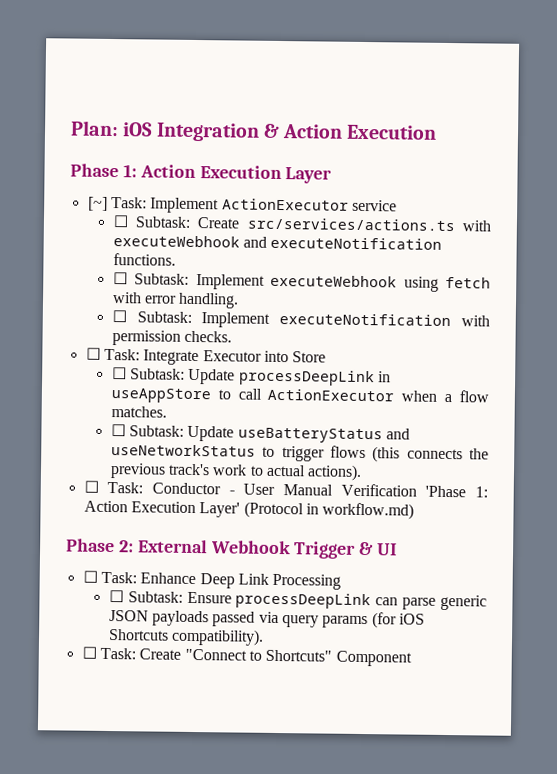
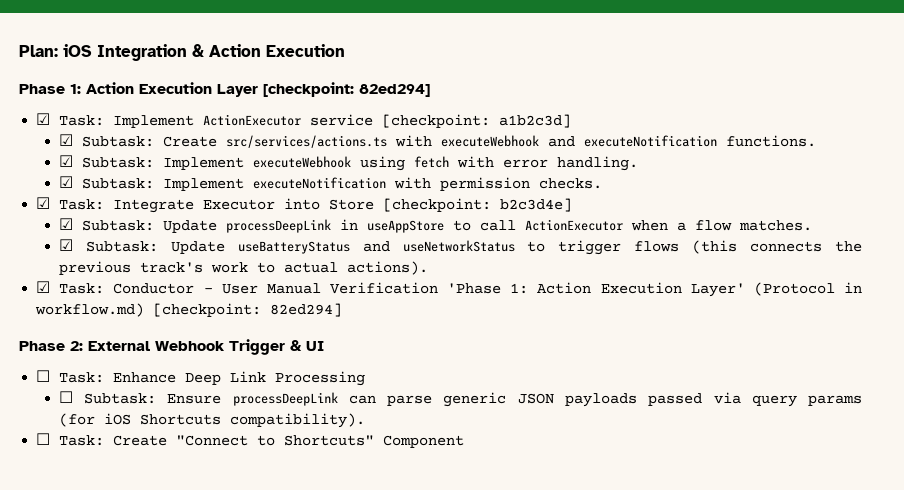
- Phase 1: Action Execution Layer
- [~] Task: Implement ActionExecutor service
- ☐ Subtask: Create src/services/actions.ts with executeWebhook and executeNotification functions.
+ Phase 1: Action Execution Layer [checkpoint: 82ed294]
+ ☑ Task: Implement ActionExecutor service [checkpoint: a1b2c3d]
+ ☑ Subtask: Create src/services/actions.ts with executeWebhook and executeNotification functions.
- ☐ Subtask: Implement executeWebhook using fetch with error handling.
+ ☑ Subtask: Implement executeWebhook using fetch with error handling.
- ☐ Subtask: Implement executeNotification with permission checks.
+ ☑ Subtask: Implement executeNotification with permission checks.
- ☐ Task: Integrate Executor into Store
- ☐ Subtask: Update processDeepLink in useAppStore to call ActionExecutor when a flow matches.
+ ☑ Task: Integrate Executor into Store [checkpoint: b2c3d4e]
+ ☑ Subtask: Update processDeepLink in useAppStore to call ActionExecutor when a flow matches.
- ☐ Subtask: Update useBatteryStatus and useNetworkStatus to trigger flows (this connects the previous track's work to actual actions).
+ ☑ Subtask: Update useBatteryStatus and useNetworkStatus to trigger flows (this connects the previous track's work to actual actions).
- ☐ Task: Conductor - User Manual Verification 'Phase 1: Action Execution Layer' (Protocol in workflow.md)
+ ☑ Task: Conductor - User Manual Verification 'Phase 1: Action Execution Layer' (Protocol in workflow.md) [checkpoint: 82ed294]

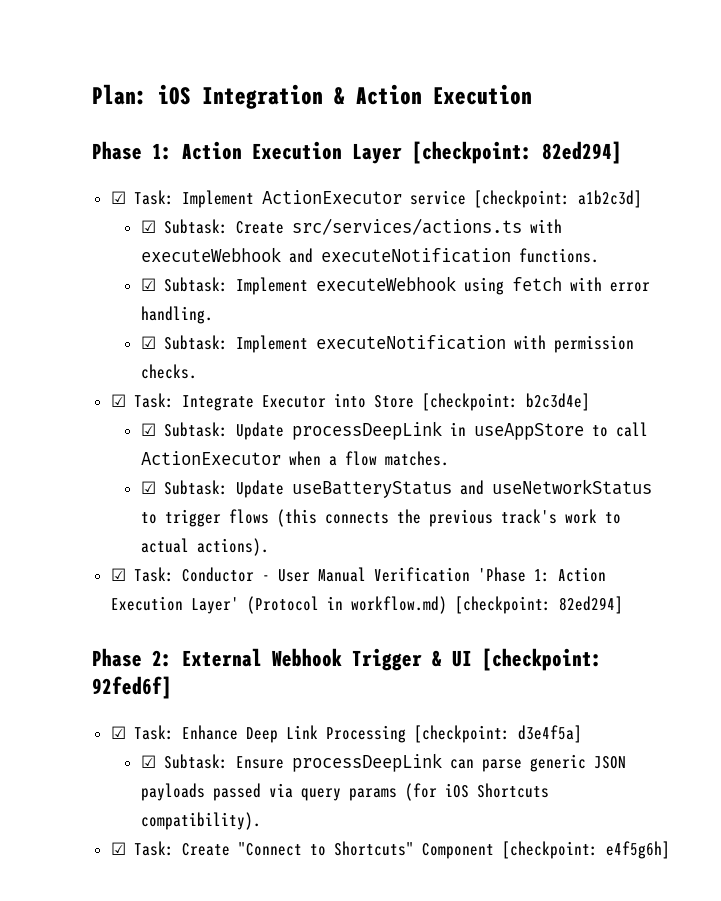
- Phase 2: External Webhook Trigger & UI
- ☐ Task: Enhance Deep Link Processing
- ☐ Subtask: Ensure processDeepLink can parse generic JSON payloads passed via query params (for iOS Shortcuts compatibility).
+ Phase 2: External Webhook Trigger & UI [checkpoint: 92fed6f]
+ ☑ Task: Enhance Deep Link Processing [checkpoint: d3e4f5a]
+ ☑ Subtask: Ensure processDeepLink can parse generic JSON payloads passed via query params (for iOS Shortcuts compatibility).
- ☐ Task: Create "Connect to Shortcuts" Component
+ ☑ Task: Create "Connect to Shortcuts" Component [checkpoint: e4f5g6h]

